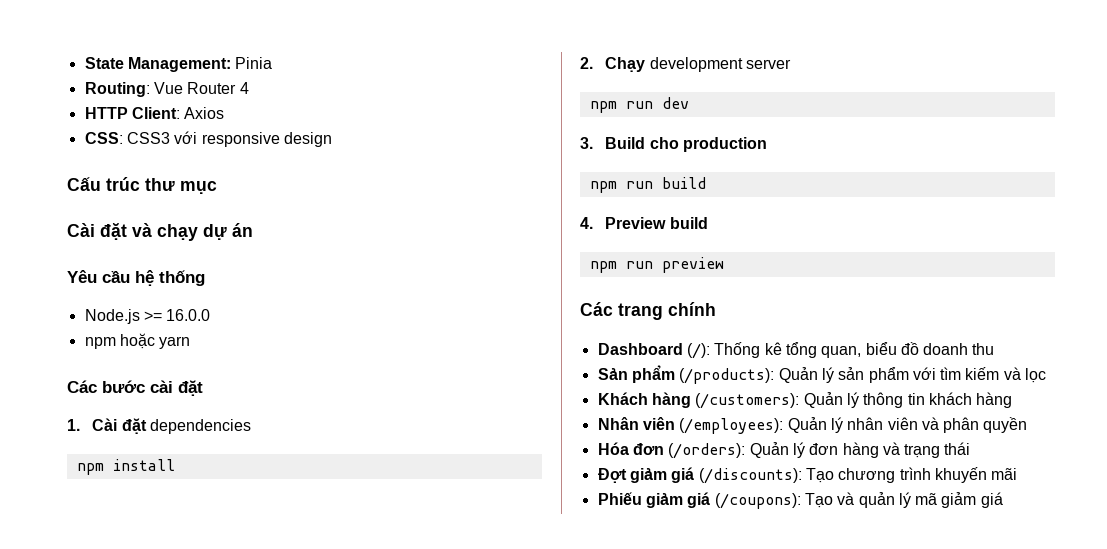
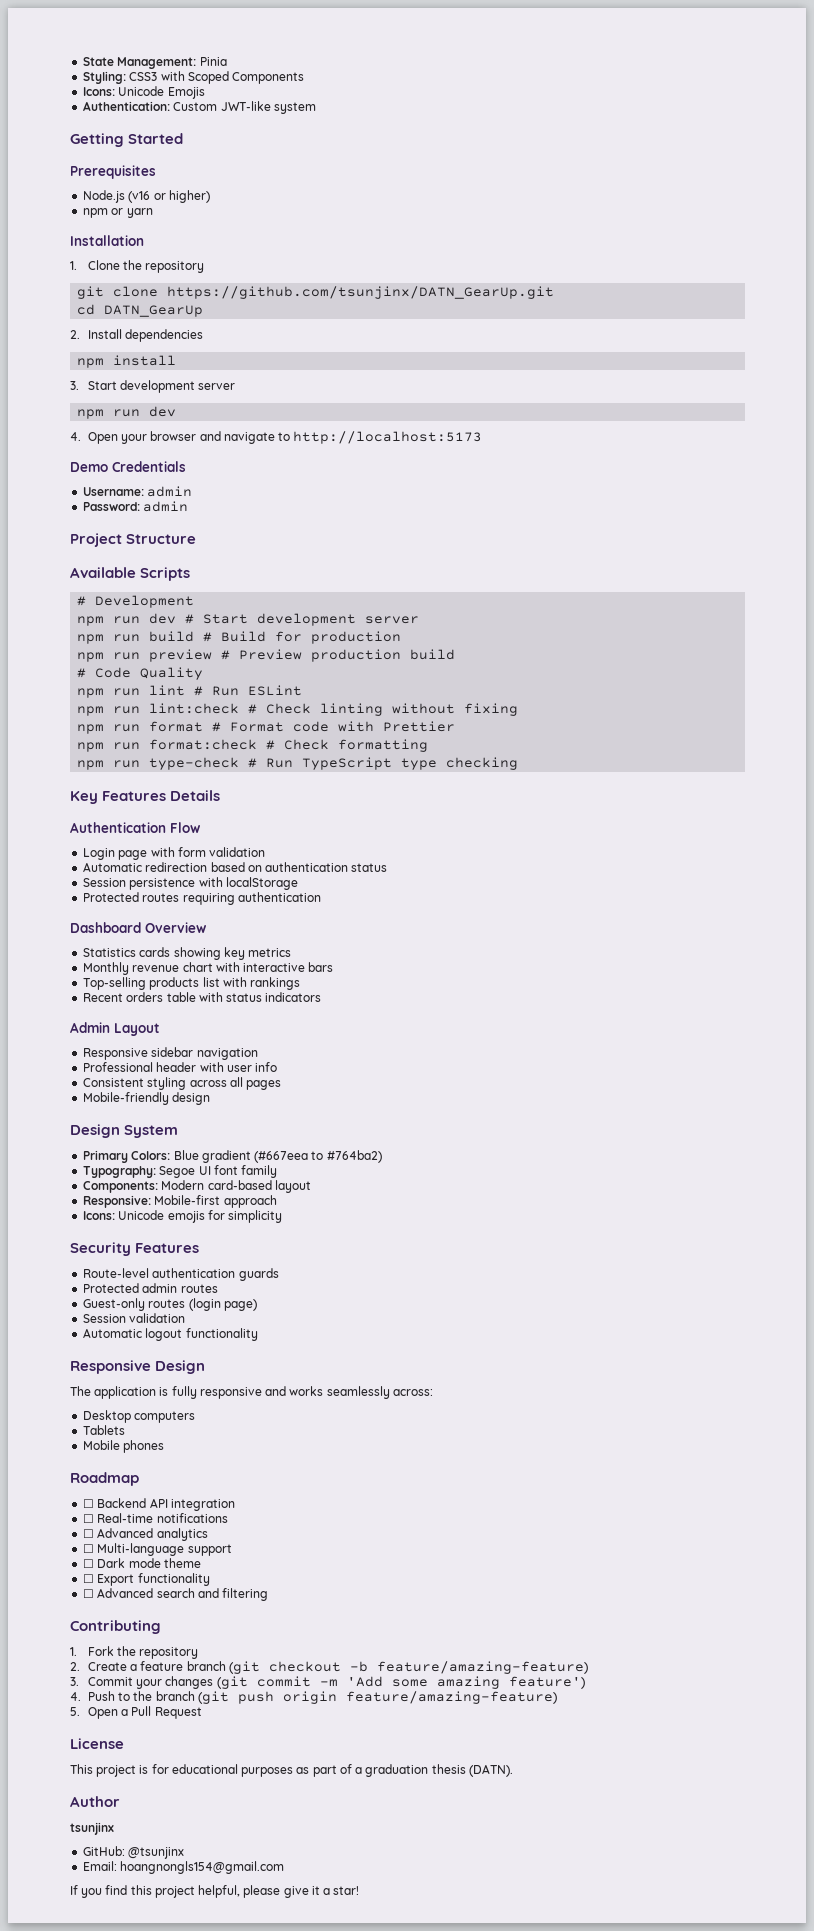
- Routing: Vue Router 4
- HTTP Client: Axios
- CSS: CSS3 với responsive design
- Cấu trúc thư mục
- Cài đặt và chạy dự án
- Yêu cầu hệ thống
- Node.js >= 16.0.0
- npm hoặc yarn
+ Styling: CSS3 with Scoped Components
+ Icons: Unicode Emojis
+ Authentication: Custom JWT-like system
+ Getting Started
+ Prerequisites
+ Node.js (v16 or higher)
+ npm or yarn
- Các bước cài đặt
- 1. Cài đặt dependencies
+ Installation
+ 1. Clone the repository
+ git clone https://github.com/tsunjinx/DATN_GearUp.git
+ cd DATN_GearUp
+ 2. Install dependencies
- 2. Chạy development server
+ 3. Start development server
- 3. Build cho production
- npm run build
- 4. Preview build
- npm run preview
- Các trang chính
- Dashboard (/): Thống kê tổng quan, biểu đồ doanh thu
- Sản phẩm (/products): Quản lý sản phẩm với tìm kiếm và lọc
- Khách hàng (/customers): Quản lý thông tin khách hàng
- Nhân viên (/employees): Quản lý nhân viên và phân quyền
- Hóa đơn (/orders): Quản lý đơn hàng và trạng thái
- Đợt giảm giá (/discounts): Tạo chương trình khuyến mãi
- Phiếu giảm giá (/coupons): Tạo và quản lý mã giảm giá
+ 4. Open your browser and navigate to http://localhost:5173
+ Demo Credentials
+ Username: admin
+ Password: admin
+ Project Structure
+ Available Scripts
+ # Development
+ npm run dev # Start development server
+ npm run build # Build for production
+ npm run preview # Preview production build
+ # Code Quality
+ npm run lint # Run ESLint
+ npm run lint:check # Check linting without fixing
+ npm run format # Format code with Prettier
+ npm run format:check # Check formatting
+ npm run type-check # Run TypeScript type checking
+ Key Features Details
+ Authentication Flow
+ Login page with form validation
+ Automatic redirection based on authentication status
+ Session persistence with localStorage
+ Protected routes requiring authentication
+ Dashboard Overview
+ Statistics cards showing key metrics
+ Monthly revenue chart with interactive bars
+ Top-selling products list with rankings
+ Recent orders table with status indicators
+ Admin Layout
+ Responsive sidebar navigation
+ Professional header with user info
+ Consistent styling across all pages
+ Mobile-friendly design
+ Design System
+ Primary Colors: Blue gradient (#667eea to #764ba2)
+ Typography: Segoe UI font family
+ Components: Modern card-based layout
+ Responsive: Mobile-first approach
+ Icons: Unicode emojis for simplicity
+ Security Features
+ Route-level authentication guards
+ Protected admin routes
+ Guest-only routes (login page)
+ Session validation
+ Automatic logout functionality
+ Responsive Design
+ The application is fully responsive and works seamlessly across:
+ Desktop computers
+ Tablets
+ Mobile phones
+ Roadmap
+ ☐ Backend API integration
+ ☐ Real-time notifications
+ ☐ Advanced analytics
+ ☐ Multi-language support
+ ☐ Dark mode theme
+ ☐ Export functionality
+ ☐ Advanced search and filtering
+ Contributing
+ 1. Fork the repository
+ 2. Create a feature branch (git checkout -b feature/amazing-feature)
+ 3. Commit your changes (git commit -m 'Add some amazing feature')
+ 4. Push to the branch (git push origin feature/amazing-feature)
+ 5. Open a Pull Request
+ License
+ This project is for educational purposes as part of a graduation thesis (DATN).
+ Author
+ tsunjinx
+ GitHub: @tsunjinx
+ Email: hoangnongls154@gmail.com
+ If you find this project helpful, please give it a star!

